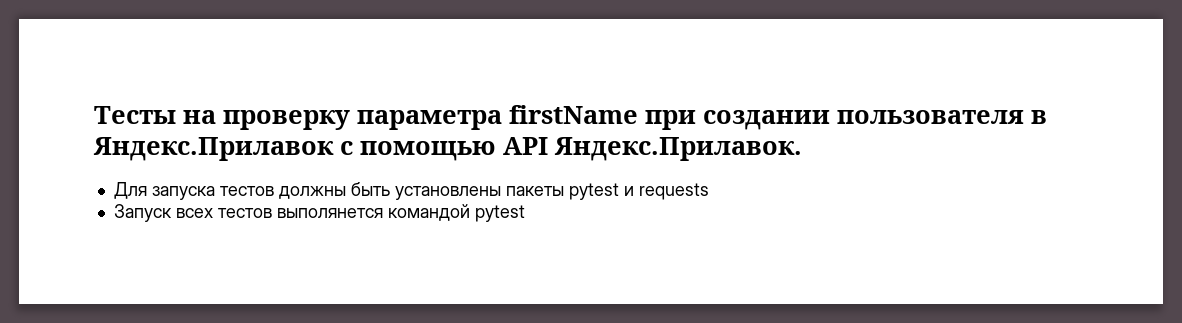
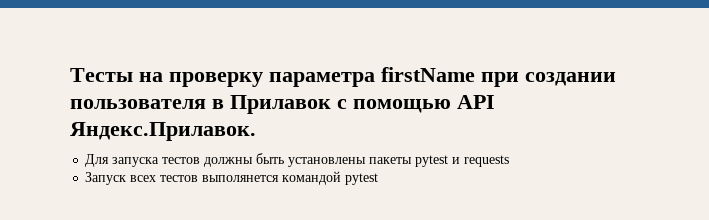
- Тесты на проверку параметра firstName при создании пользователя в Яндекс.Прилавок с помощью API Яндекс.Прилавок.
+ Тесты на проверку параметра firstName при создании пользователя в Прилавок с помощью API Яндекс.Прилавок.

